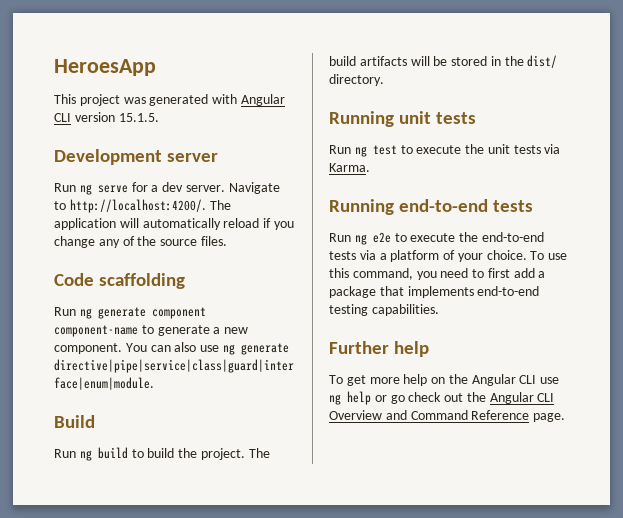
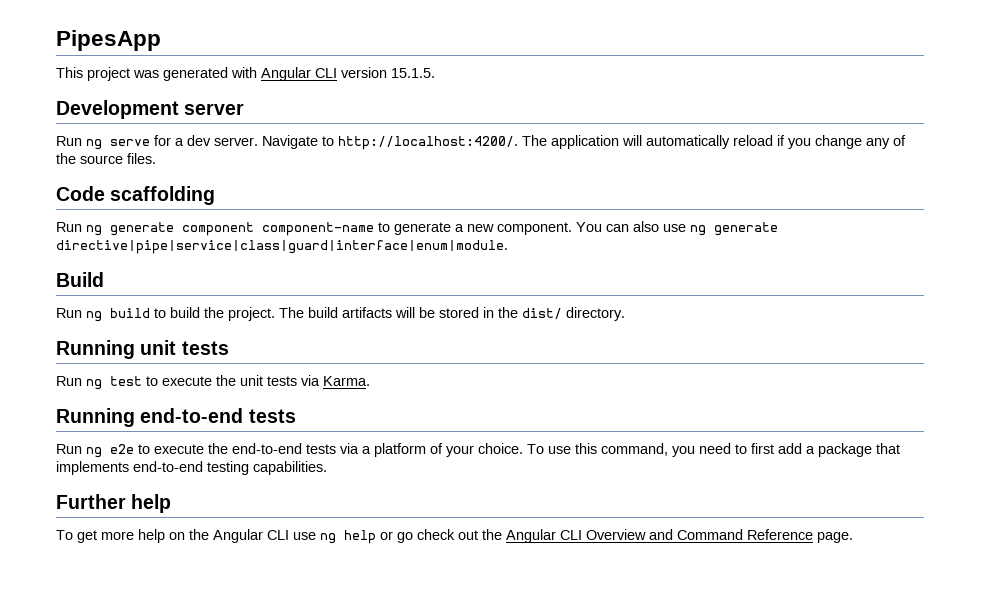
- HeroesApp
+ PipesApp

